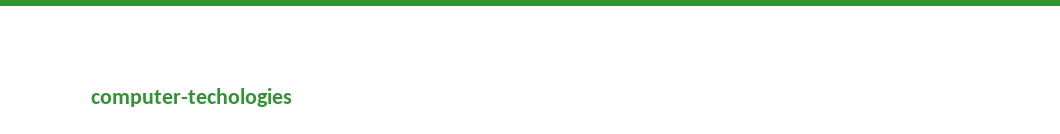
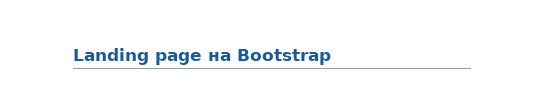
- computer-techologies
+ Landing page на Bootstrap

